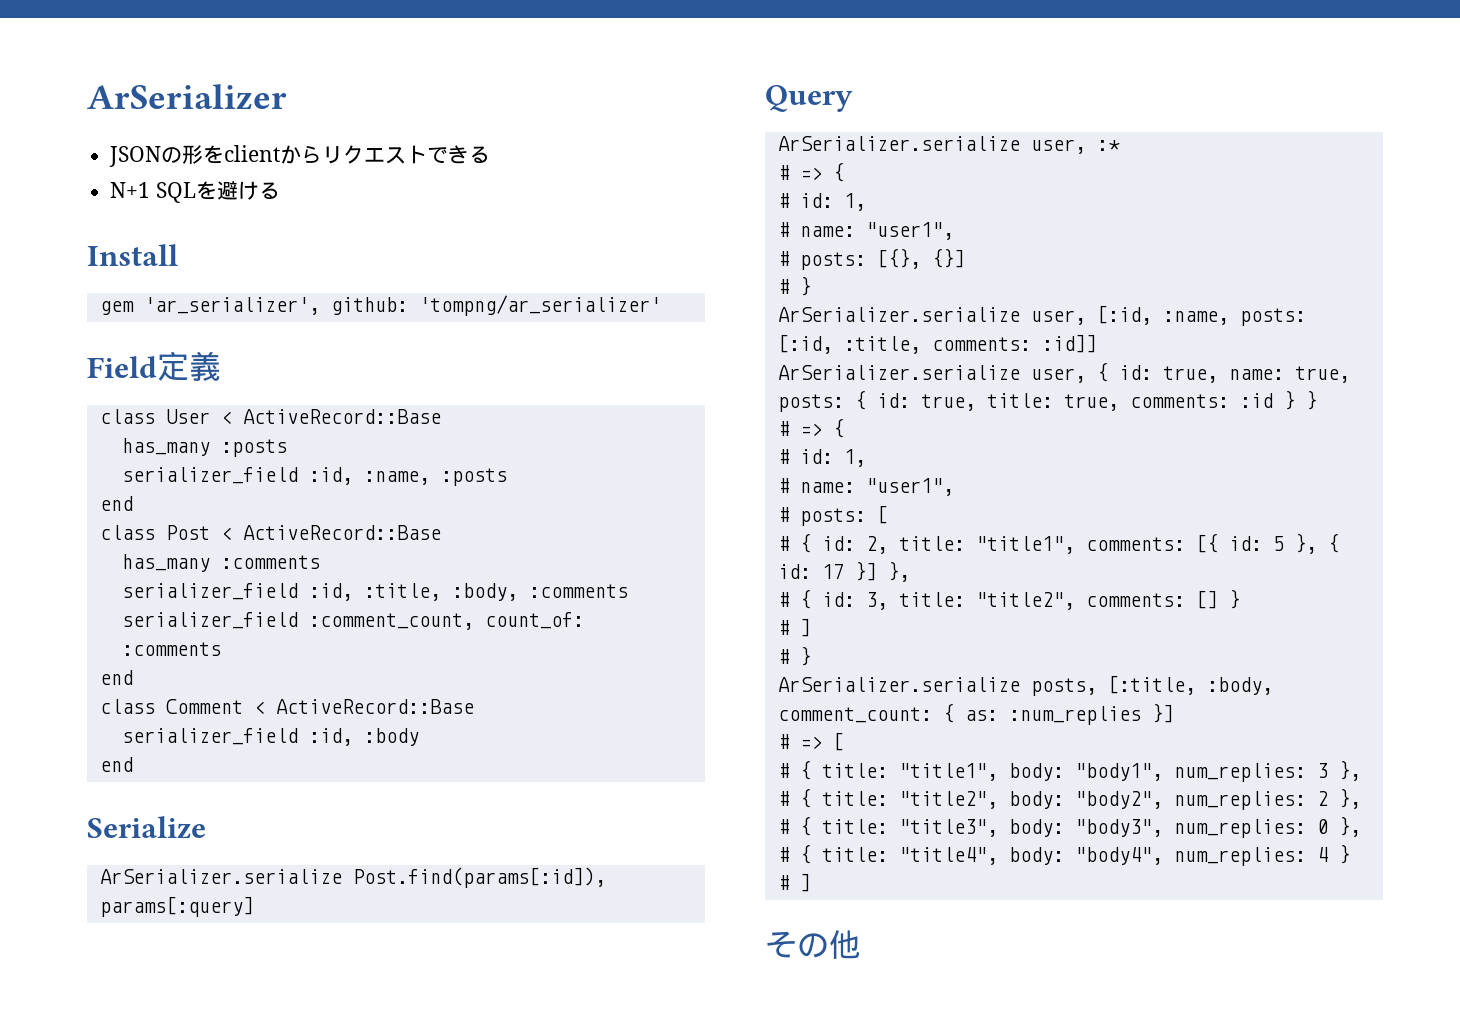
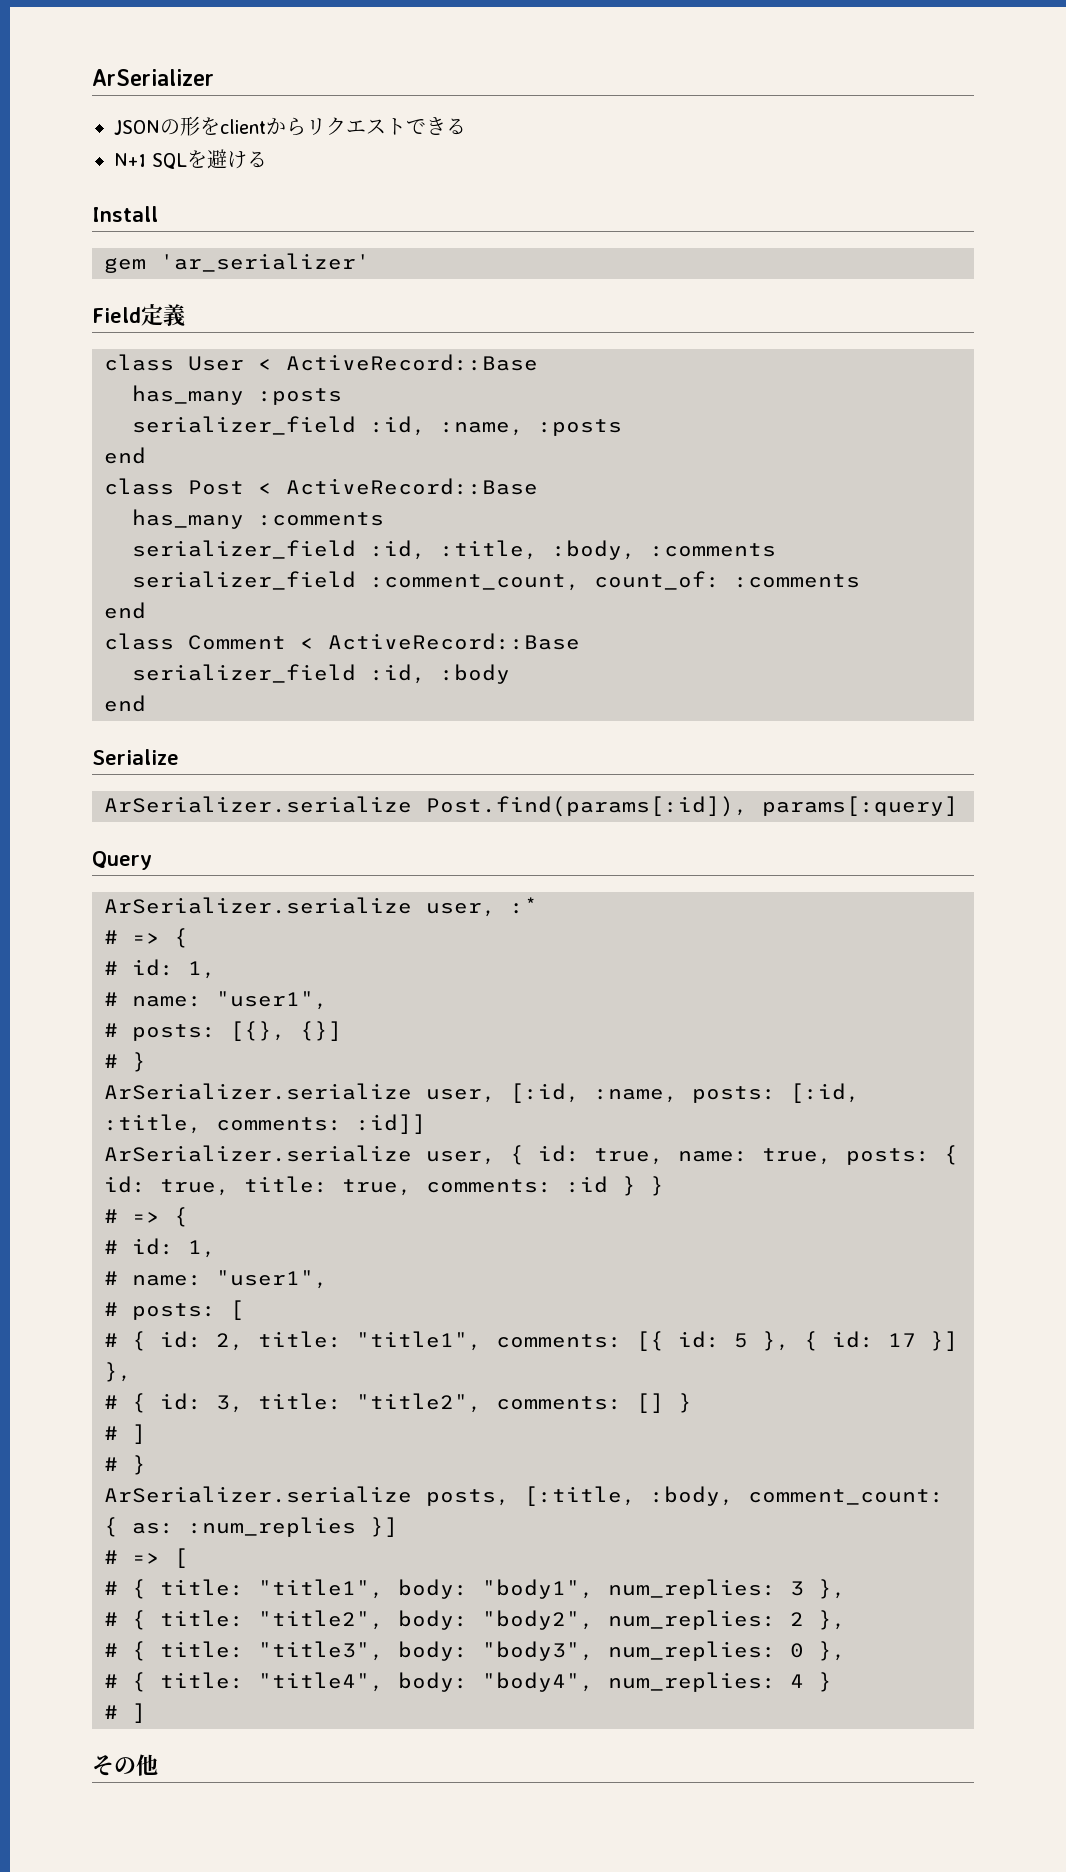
- gem 'ar_serializer', github: 'tompng/ar_serializer'
+ gem 'ar_serializer'

